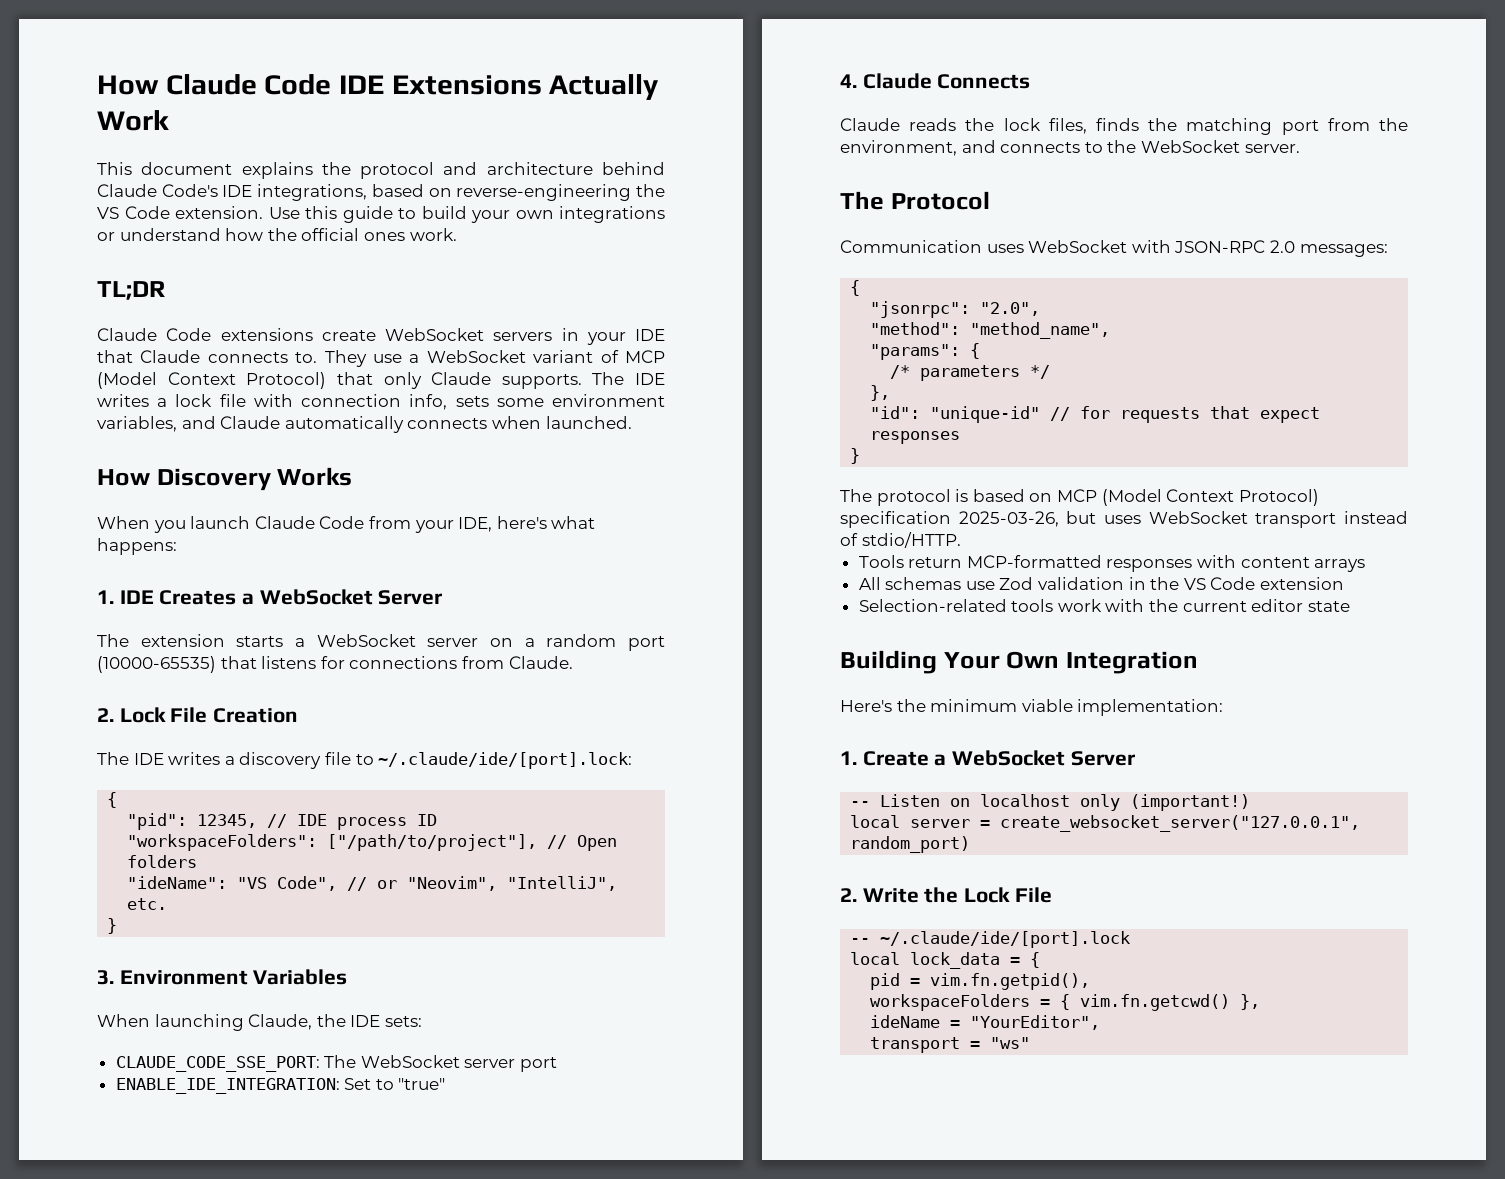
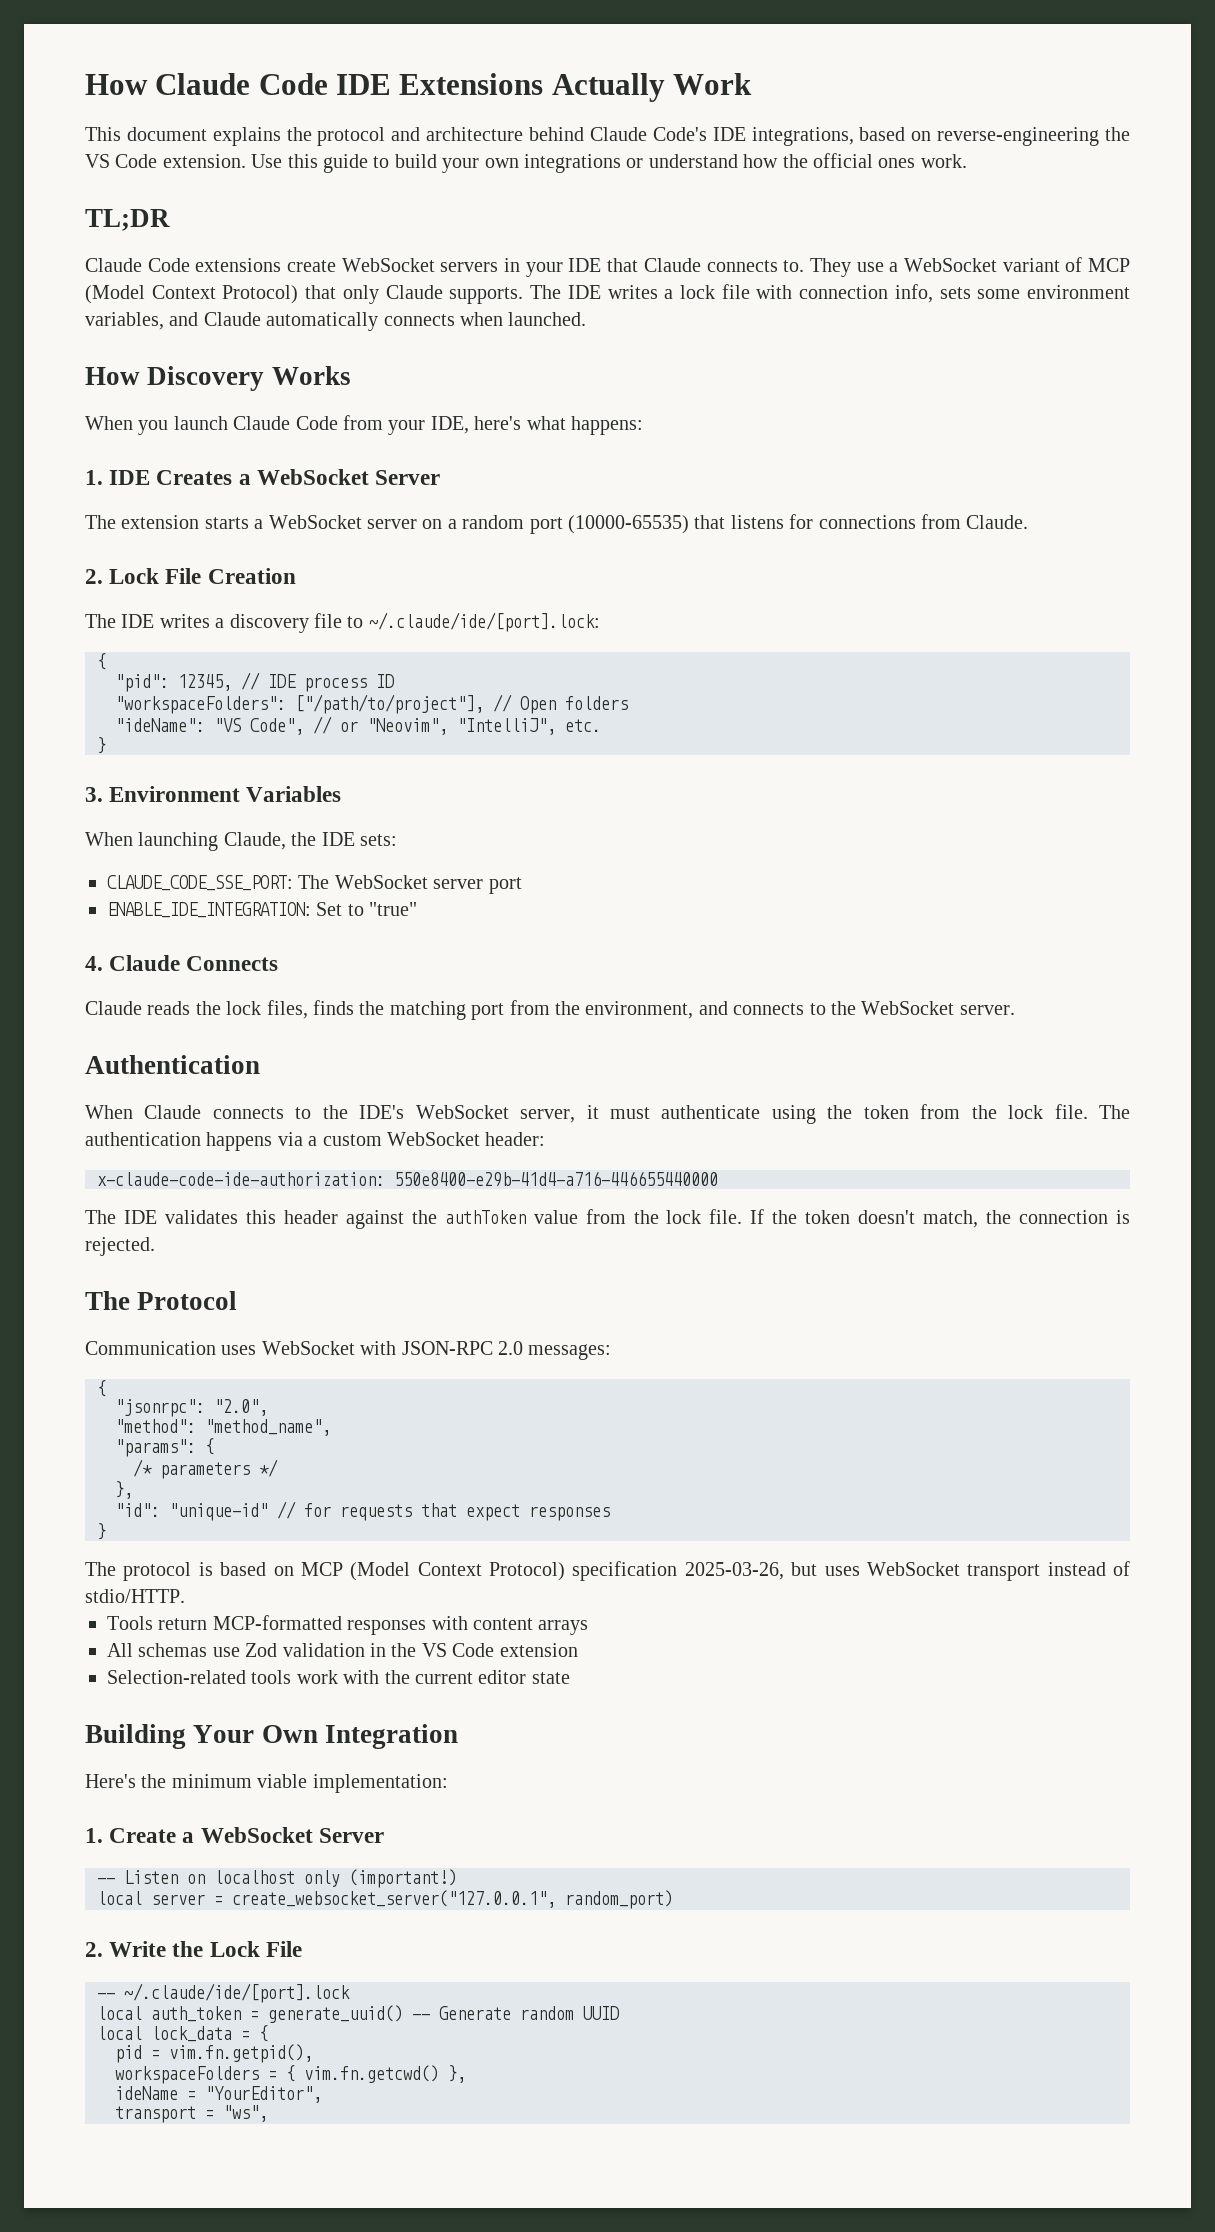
+ Authentication
+ When Claude connects to the IDE's WebSocket server, it must authenticate using the token from the lock file. The authentication happens via a custom WebSocket header:
+ x-claude-code-ide-authorization: 550e8400-e29b-41d4-a716-446655440000
+ The IDE validates this header against the authToken value from the lock file. If the token doesn't match, the connection is rejected.
+ local auth_token = generate_uuid() -- Generate random UUID
- transport = "ws"
+ transport = "ws",

